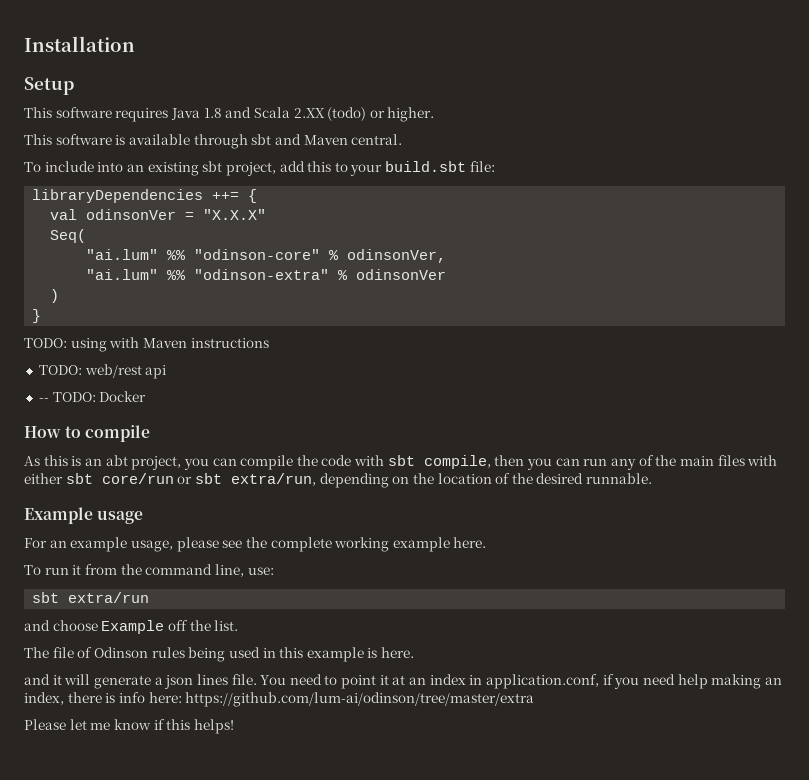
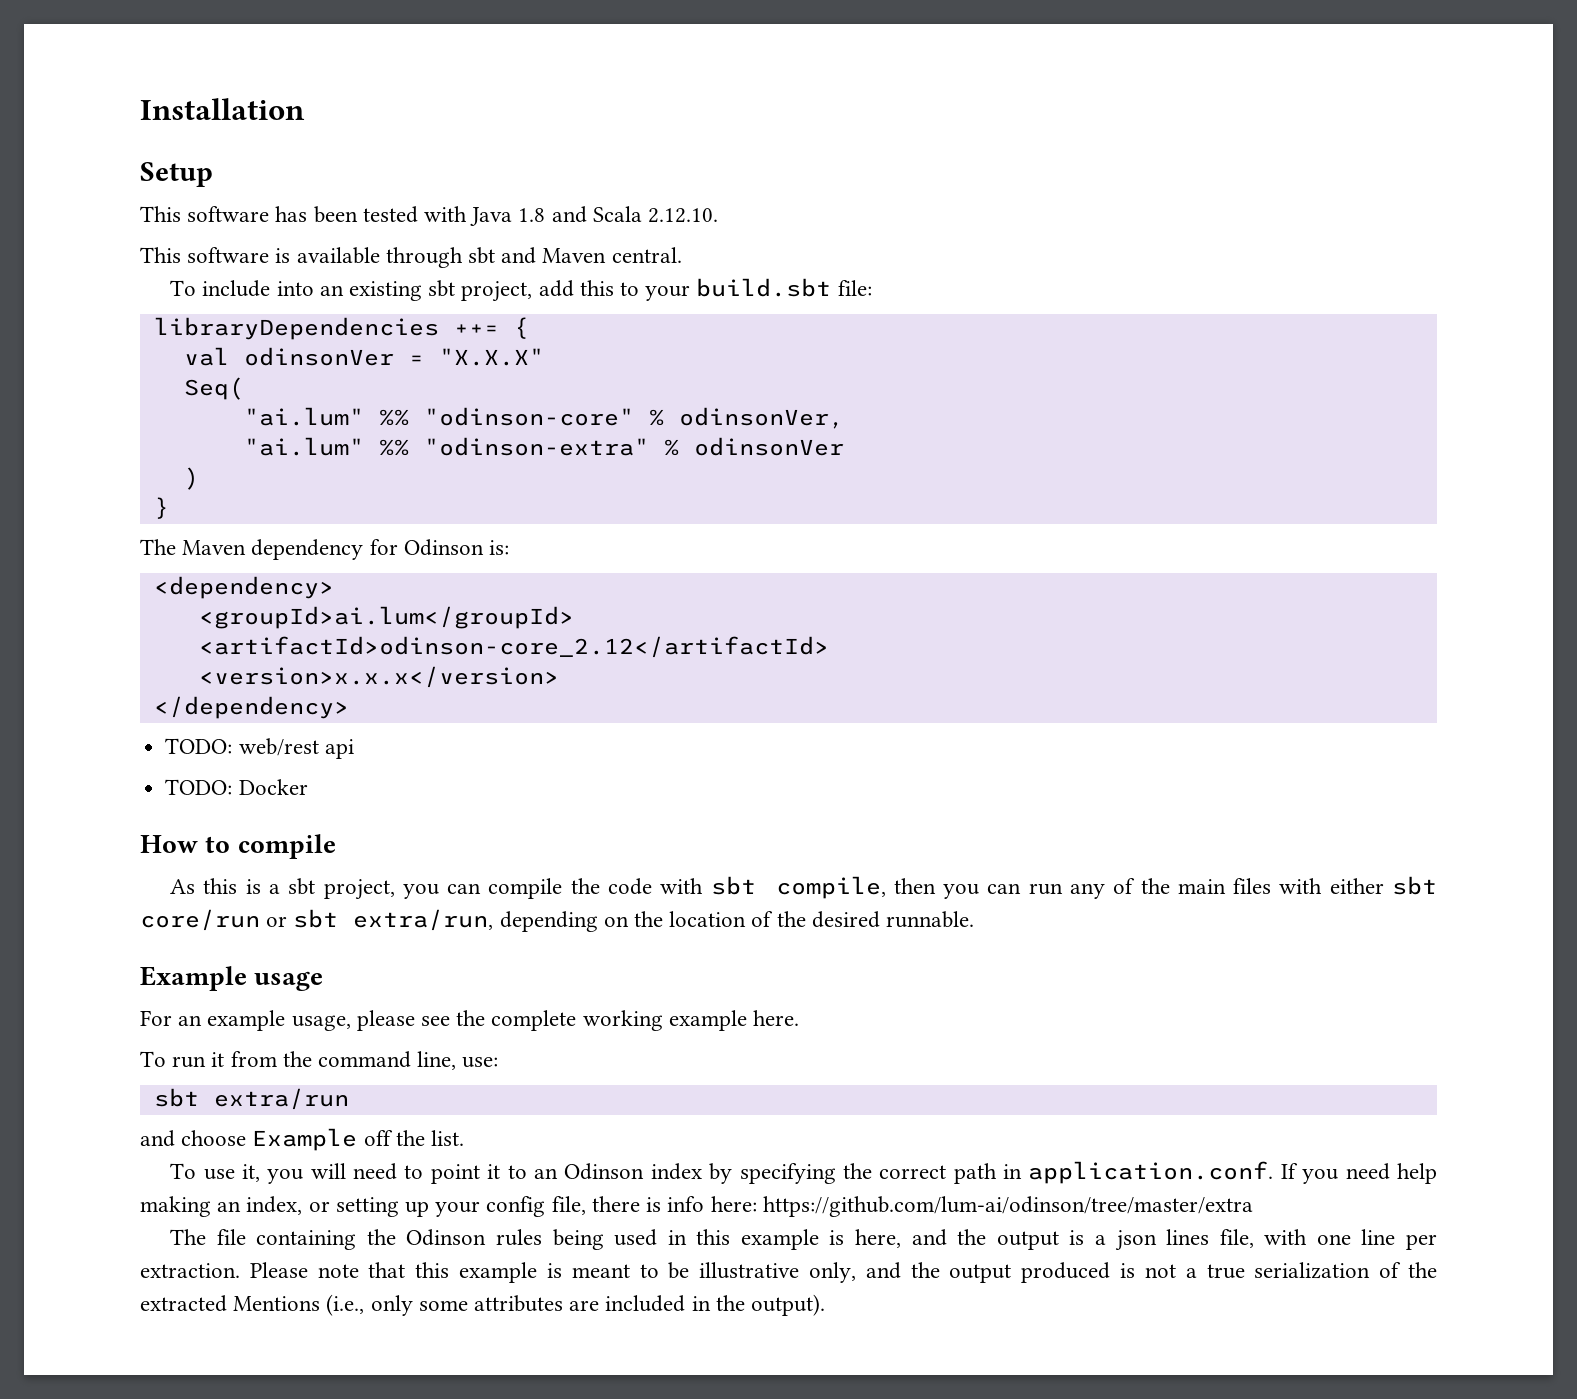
- This software requires Java 1.8 and Scala 2.XX (todo) or higher.
+ This software has been tested with Java 1.8 and Scala 2.12.10.
- TODO: using with Maven instructions
+ The Maven dependency for Odinson is:
+ <dependency>
+ <groupId>ai.lum</groupId>
+ <artifactId>odinson-core_2.12</artifactId>
+ <version>x.x.x</version>
+ </dependency>
- -- TODO: Docker
+ TODO: Docker
- As this is an abt project, you can compile the code with sbt compile, then you can run any of the main files with either sbt core/run or sbt extra/run, depending on the location of the desired runnable.
+ As this is a sbt project, you can compile the code with sbt compile, then you can run any of the main files with either sbt core/run or sbt extra/run, depending on the location of the desired runnable.
+ To use it, you will need to point it to an Odinson index by specifying the correct path in application.conf. If you need help making an index, or setting up your config file, there is info here: https://github.com/lum-ai/odinson/tree/master/extra
- The file of Odinson rules being used in this example is here.
- and it will generate a json lines file. You need to point it at an index in application.conf, if you need help making an index, there is info here: https://github.com/lum-ai/odinson/tree/master/extra
- Please let me know if this helps!
+ The file containing the Odinson rules being used in this example is here, and the output is a json lines file, with one line per extraction. Please note that this example is meant to be illustrative only, and the output produced is not a true serialization of the extracted Mentions (i.e., only some attributes are included in the output).

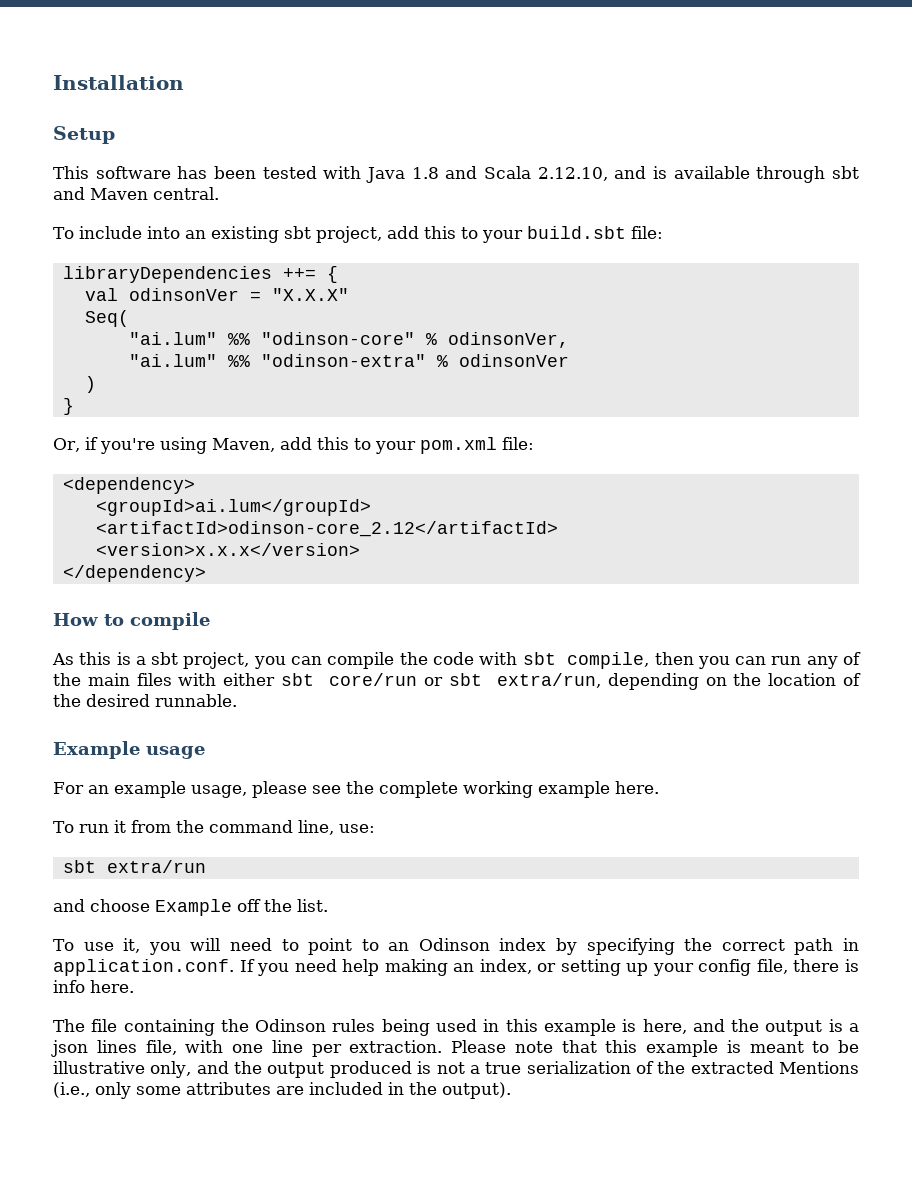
- This software has been tested with Java 1.8 and Scala 2.12.10.
- This software is available through sbt and Maven central.
+ This software has been tested with Java 1.8 and Scala 2.12.10, and is available through sbt and Maven central.
- The Maven dependency for Odinson is:
+ Or, if you're using Maven, add this to your pom.xml file:
- TODO: web/rest api
- TODO: Docker
- To use it, you will need to point it to an Odinson index by specifying the correct path in application.conf. If you need help making an index, or setting up your config file, there is info here: https://github.com/lum-ai/odinson/tree/master/extra
+ To use it, you will need to point to an Odinson index by specifying the correct path in application.conf. If you need help making an index, or setting up your config file, there is info here.

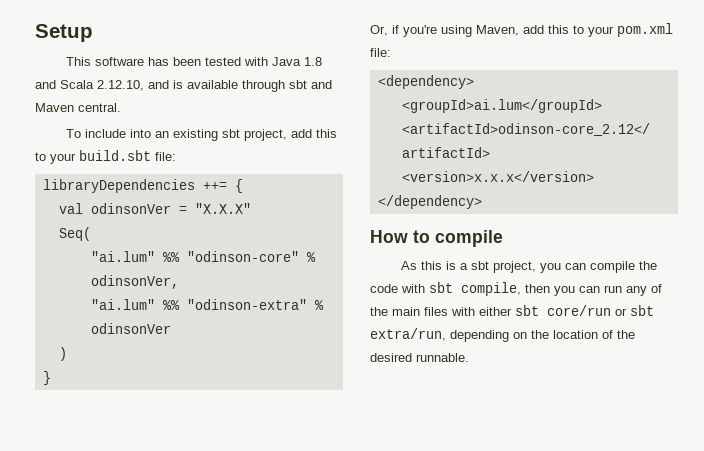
- Installation
- Example usage
- For an example usage, please see the complete working example here.
- To run it from the command line, use:
- sbt extra/run
- and choose Example off the list.
- To use it, you will need to point to an Odinson index by specifying the correct path in application.conf. If you need help making an index, or setting up your config file, there is info here.
- The file containing the Odinson rules being used in this example is here, and the output is a json lines file, with one line per extraction. Please note that this example is meant to be illustrative only, and the output produced is not a true serialization of the extracted Mentions (i.e., only some attributes are included in the output).

